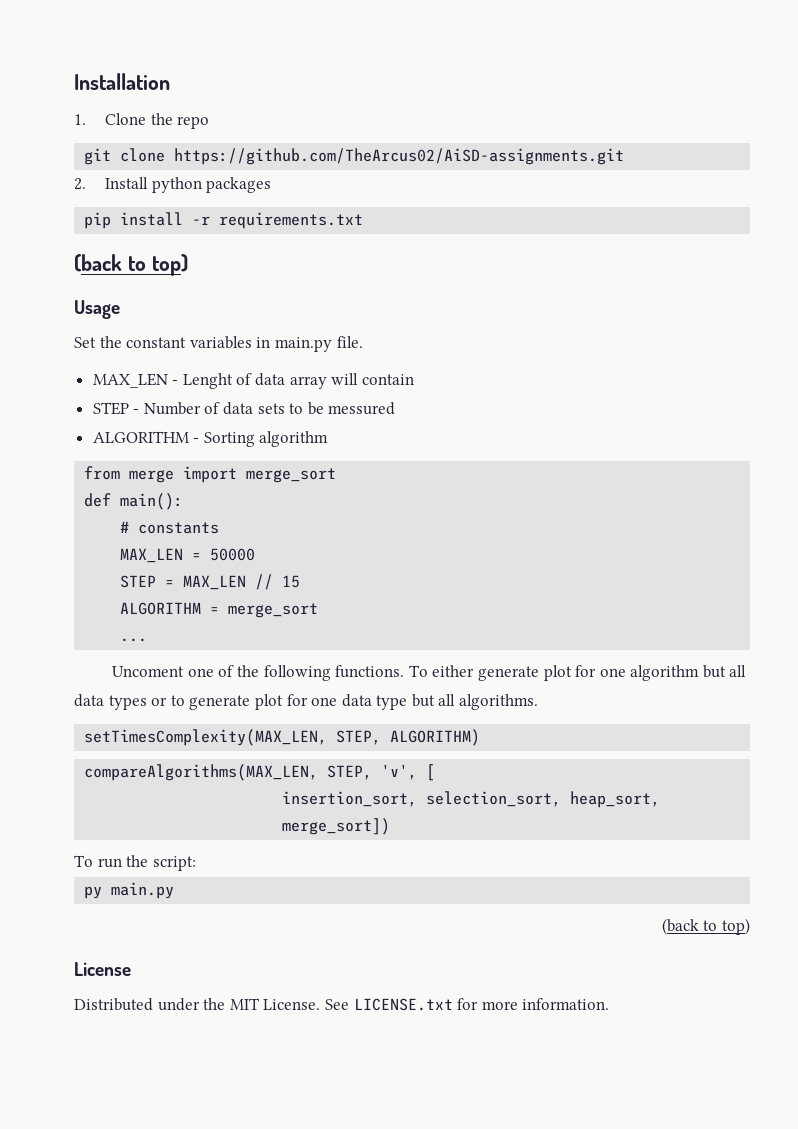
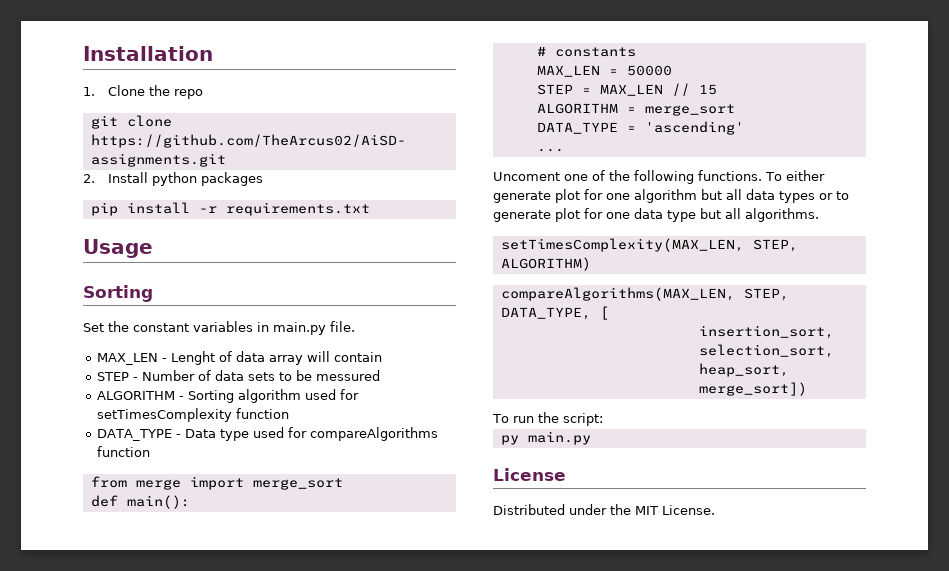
  pip install -r requirements.txt
- (back to top)
  Usage
+ Sorting
- ALGORITHM - Sorting algorithm
+ ALGORITHM - Sorting algorithm used for setTimesComplexity function
+ DATA_TYPE - Data type used for compareAlgorithms function
+ DATA_TYPE = 'ascending'
- compareAlgorithms(MAX_LEN, STEP, 'v', [
+ compareAlgorithms(MAX_LEN, STEP, DATA_TYPE, [
  py main.py
- (back to top)
- See LICENSE.txt for more information.

